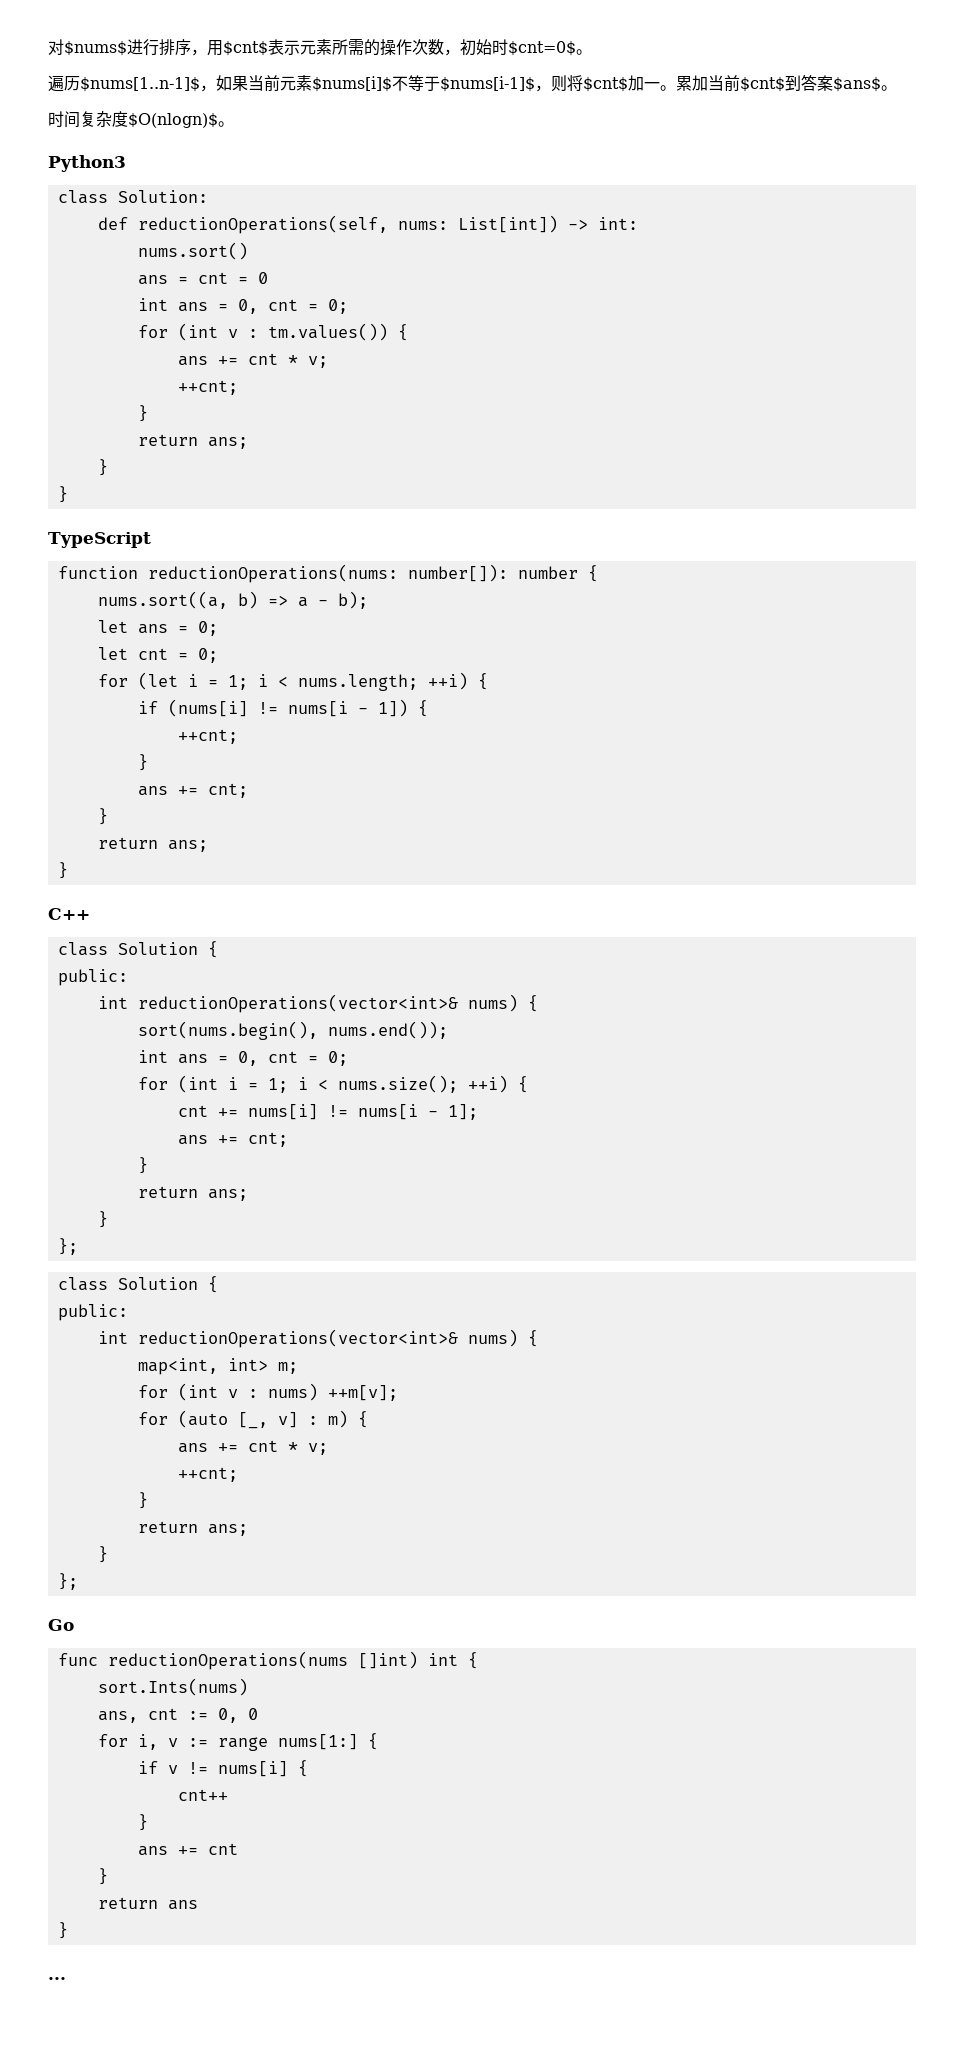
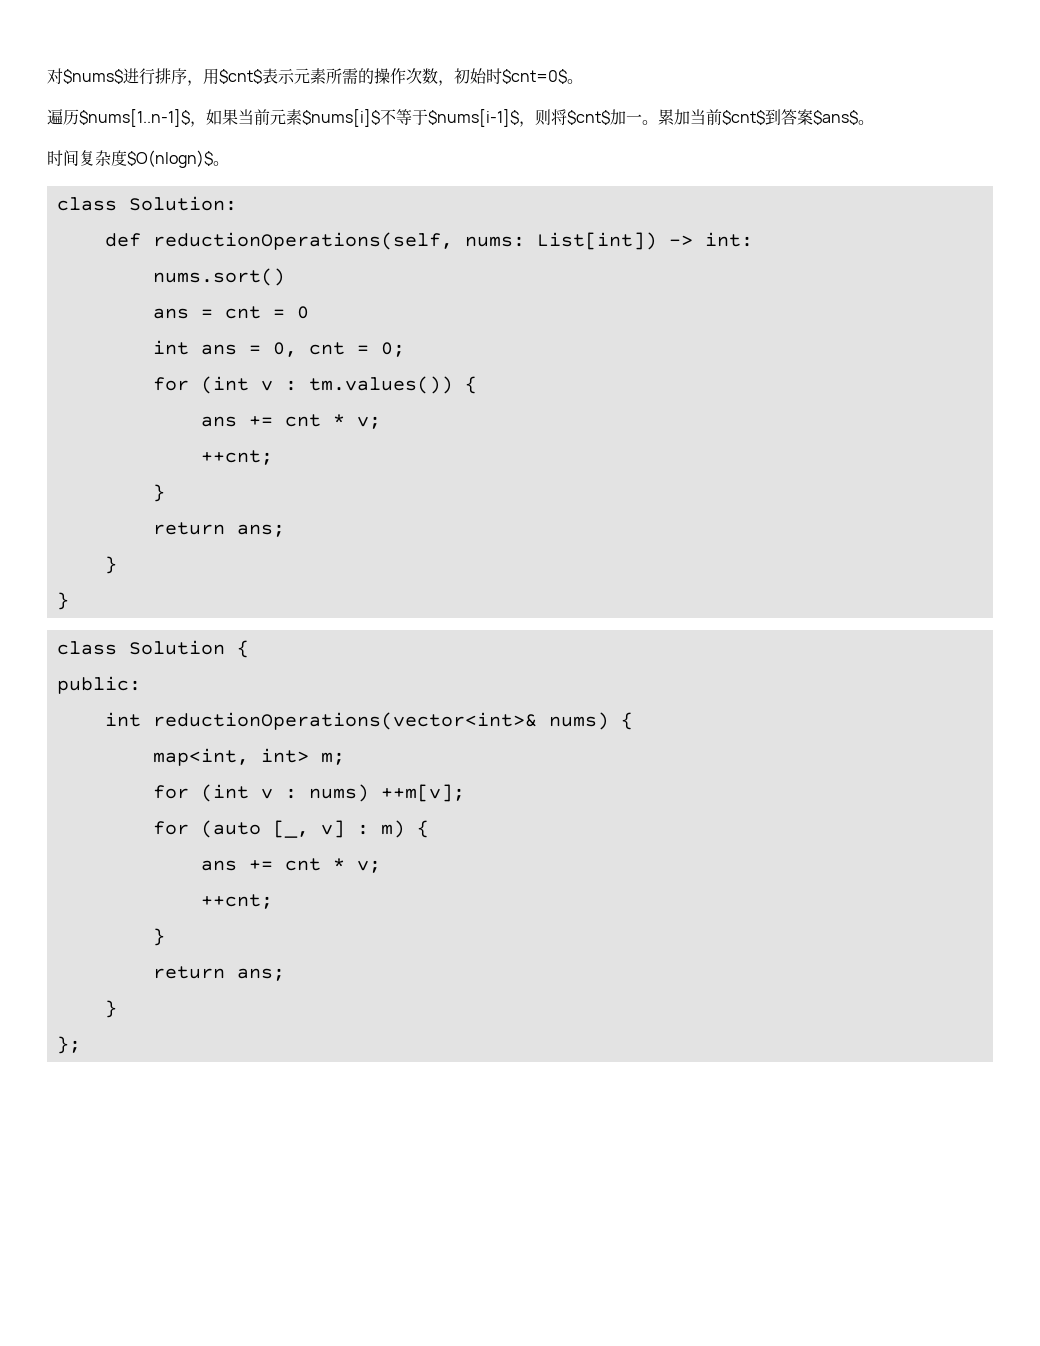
- Python3
- TypeScript
- function reductionOperations(nums: number[]): number {
- nums.sort((a, b) => a - b);
- let ans = 0;
- let cnt = 0;
- for (let i = 1; i < nums.length; ++i) {
- if (nums[i] != nums[i - 1]) {
- ++cnt;
- }
- ans += cnt;
- }
- return ans;
- }
- C++
- class Solution {
- public:
- int reductionOperations(vector<int>& nums) {
- sort(nums.begin(), nums.end());
- int ans = 0, cnt = 0;
- for (int i = 1; i < nums.size(); ++i) {
- cnt += nums[i] != nums[i - 1];
- ans += cnt;
- }
- return ans;
- }
- };
- Go
- func reductionOperations(nums []int) int {
- sort.Ints(nums)
- ans, cnt := 0, 0
- for i, v := range nums[1:] {
- if v != nums[i] {
- cnt++
- }
- ans += cnt
- }
- return ans
- }
- ...

